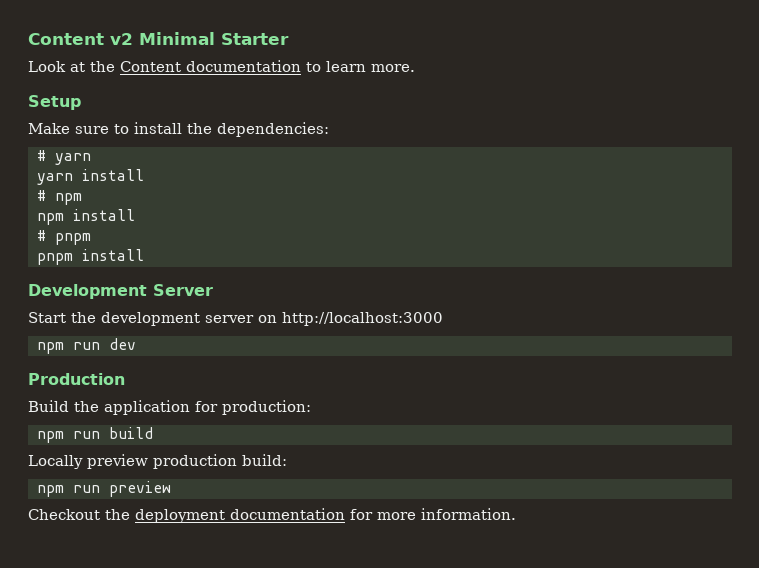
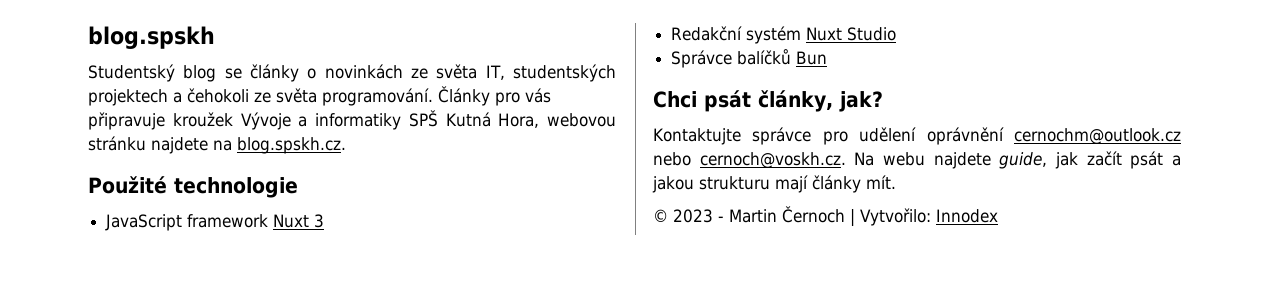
- Content v2 Minimal Starter
- Look at the Content documentation to learn more.
- Setup
- Make sure to install the dependencies:
- # yarn
- yarn install
- # npm
- npm install
- # pnpm
- pnpm install
- Development Server
- Start the development server on http://localhost:3000
- npm run dev
- Production
- Build the application for production:
- npm run build
- Locally preview production build:
- npm run preview
- Checkout the deployment documentation for more information.
+ blog.spskh
+ Studentský blog se články o novinkách ze světa IT, studentských projektech a čehokoli ze světa programování. Články pro vás připravuje kroužek Vývoje a informatiky SPŠ Kutná Hora, webovou stránku najdete na blog.spskh.cz.
+ Použité technologie
+ JavaScript framework Nuxt 3
+ Redakční systém Nuxt Studio
+ Správce balíčků Bun
+ Chci psát články, jak?
+ Kontaktujte správce pro udělení oprávnění cernochm@outlook.cz nebo cernoch@voskh.cz. Na webu najdete guide, jak začít psát a jakou strukturu mají články mít.
+ © 2023 - Martin Černoch | Vytvořilo: Innodex

